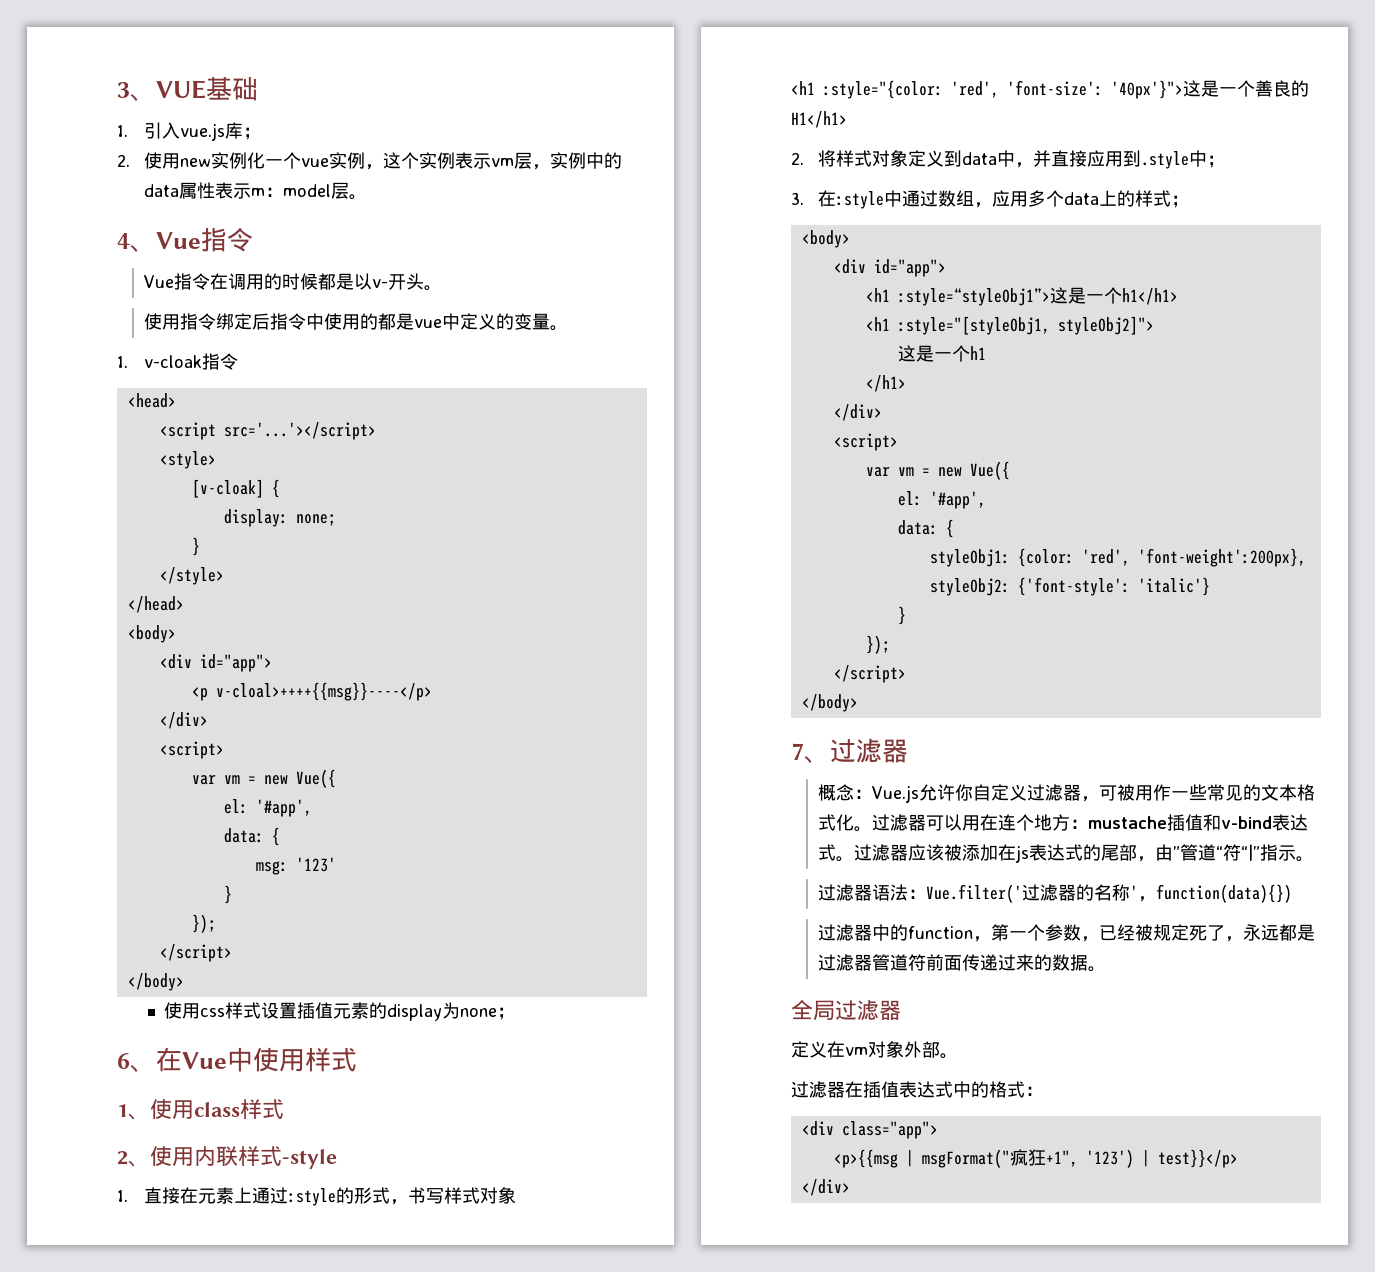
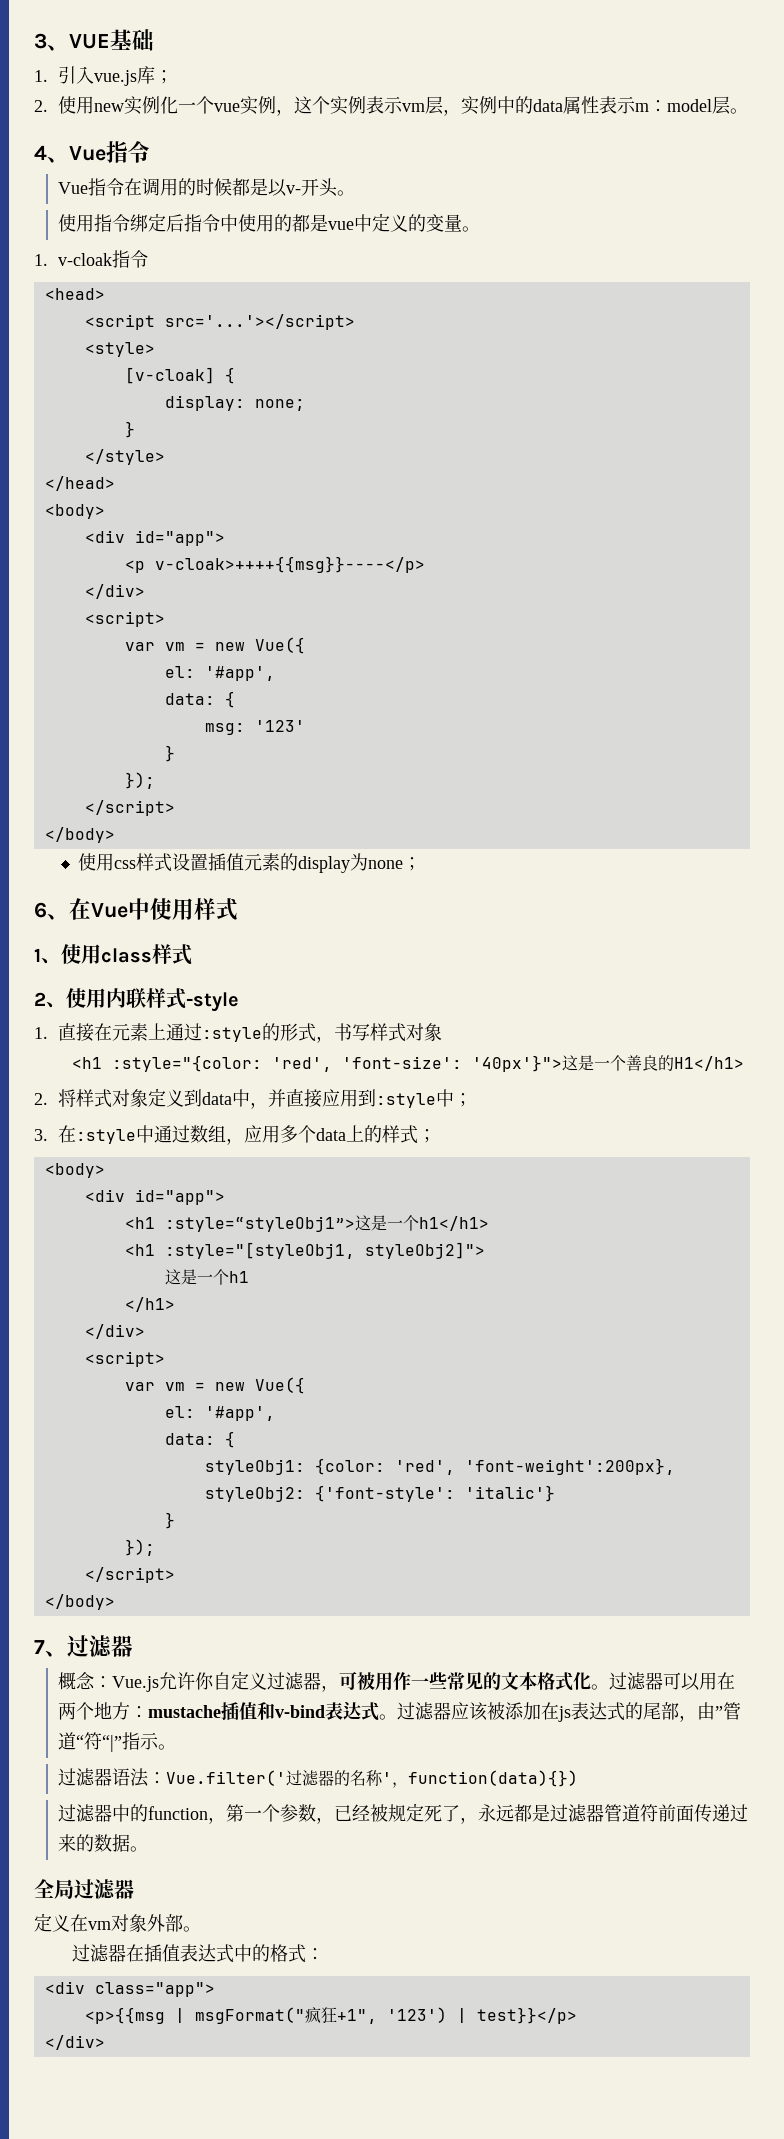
- <p v-cloal>++++{{msg}}----</p>
+ <p v-cloak>++++{{msg}}----</p>
- 2.将样式对象定义到data中，并直接应用到.style中；
+ 2.将样式对象定义到data中，并直接应用到:style中；
- 过滤器可以用在连个地方：mustache插值和v-bind表达式。
+ 过滤器可以用在两个地方：mustache插值和v-bind表达式。

